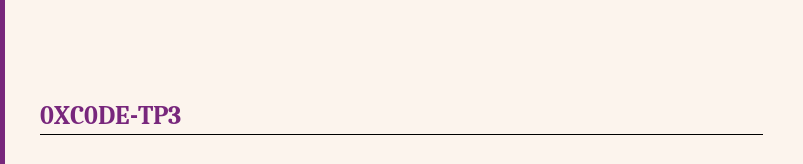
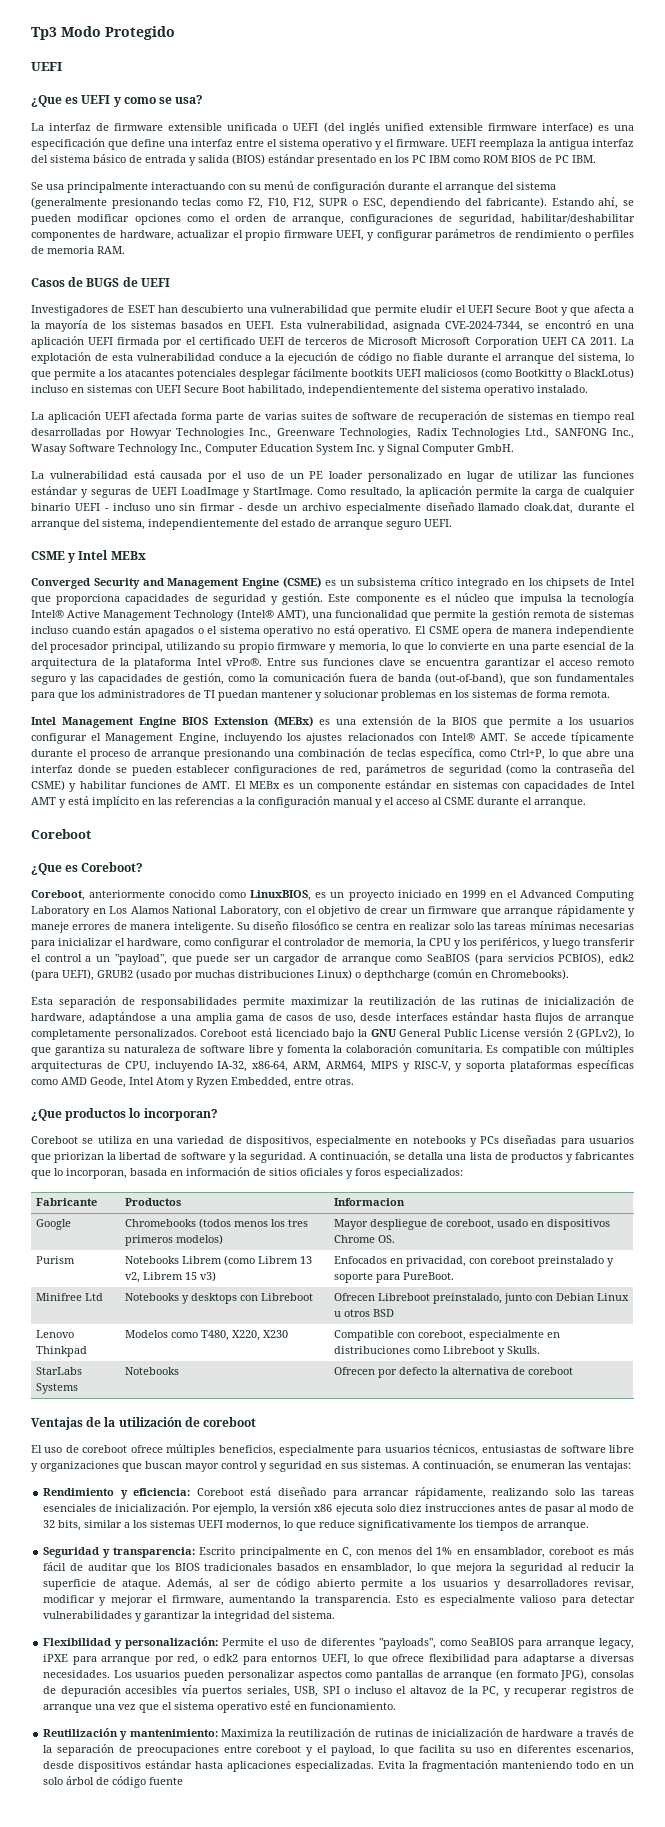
- 0XC0DE-TP3
+ Tp3 Modo Protegido
+ UEFI
+ ¿Que es UEFI y como se usa?
+ La interfaz de firmware extensible unificada o UEFI (del inglés unified extensible firmware interface) es una especificación que define una interfaz entre el sistema operativo y el firmware. UEFI reemplaza la antigua interfaz del sistema básico de entrada y salida (BIOS) estándar presentado en los PC IBM como ROM BIOS de PC IBM.
+ Se usa principalmente interactuando con su menú de configuración durante el arranque del sistema (generalmente presionando teclas como F2, F10, F12, SUPR o ESC, dependiendo del fabricante). Estando ahí, se pueden modificar opciones como el orden de arranque, configuraciones de seguridad, habilitar/deshabilitar componentes de hardware, actualizar el propio firmware UEFI, y configurar parámetros de rendimiento o perfiles de memoria RAM.
+ Casos de BUGS de UEFI
+ Investigadores de ESET han descubierto una vulnerabilidad que permite eludir el UEFI Secure Boot y que afecta a la mayoría de los sistemas basados en UEFI. Esta vulnerabilidad, asignada CVE-2024-7344, se encontró en una aplicación UEFI firmada por el certificado UEFI de terceros de Microsoft Microsoft Corporation UEFI CA 2011. La explotación de esta vulnerabilidad conduce a la ejecución de código no fiable durante el arranque del sistema, lo que permite a los atacantes potenciales desplegar fácilmente bootkits UEFI maliciosos (como Bootkitty o BlackLotus) incluso en sistemas con UEFI Secure Boot habilitado, independientemente del sistema operativo instalado.
+ La aplicación UEFI afectada forma parte de varias suites de software de recuperación de sistemas en tiempo real desarrolladas por Howyar Technologies Inc., Greenware Technologies, Radix Technologies Ltd., SANFONG Inc., Wasay Software Technology Inc., Computer Education System Inc. y Signal Computer GmbH.
+ La vulnerabilidad está causada por el uso de un PE loader personalizado en lugar de utilizar las funciones estándar y seguras de UEFI LoadImage y StartImage. Como resultado, la aplicación permite la carga de cualquier binario UEFI - incluso uno sin firmar - desde un archivo especialmente diseñado llamado cloak.dat, durante el arranque del sistema, independientemente del estado de arranque seguro UEFI.
+ CSME y Intel MEBx
+ Converged Security and Management Engine (CSME) es un subsistema crítico integrado en los chipsets de Intel que proporciona capacidades de seguridad y gestión. Este componente es el núcleo que impulsa la tecnología Intel® Active Management Technology (Intel® AMT), una funcionalidad que permite la gestión remota de sistemas incluso cuando están apagados o el sistema operativo no está operativo. El CSME opera de manera independiente del procesador principal, utilizando su propio firmware y memoria, lo que lo convierte en una parte esencial de la arquitectura de la plataforma Intel vPro®. Entre sus funciones clave se encuentra garantizar el acceso remoto seguro y las capacidades de gestión, como la comunicación fuera de banda (out-of-band), que son fundamentales para que los administradores de TI puedan mantener y solucionar problemas en los sistemas de forma remota.
+ Intel Management Engine BIOS Extension (MEBx) es una extensión de la BIOS que permite a los usuarios configurar el Management Engine, incluyendo los ajustes relacionados con Intel® AMT. Se accede típicamente durante el proceso de arranque presionando una combinación de teclas específica, como Ctrl+P, lo que abre una interfaz donde se pueden establecer configuraciones de red, parámetros de seguridad (como la contraseña del CSME) y habilitar funciones de AMT. El MEBx es un componente estándar en sistemas con capacidades de Intel AMT y está implícito en las referencias a la configuración manual y el acceso al CSME durante el arranque.
+ Coreboot
+ ¿Que es Coreboot?
+ Coreboot, anteriormente conocido como LinuxBIOS, es un proyecto iniciado en 1999 en el Advanced Computing Laboratory en Los Alamos National Laboratory, con el objetivo de crear un firmware que arranque rápidamente y maneje errores de manera inteligente. Su diseño filosófico se centra en realizar solo las tareas mínimas necesarias para inicializar el hardware, como configurar el controlador de memoria, la CPU y los periféricos, y luego transferir el control a un "payload", que puede ser un cargador de arranque como SeaBIOS (para servicios PCBIOS), edk2 (para UEFI), GRUB2 (usado por muchas distribuciones Linux) o depthcharge (común en Chromebooks).
+ Esta separación de responsabilidades permite maximizar la reutilización de las rutinas de inicialización de hardware, adaptándose a una amplia gama de casos de uso, desde interfaces estándar hasta flujos de arranque completamente personalizados. Coreboot está licenciado bajo la GNU General Public License versión 2 (GPLv2), lo que garantiza su naturaleza de software libre y fomenta la colaboración comunitaria. Es compatible con múltiples arquitecturas de CPU, incluyendo IA-32, x86-64, ARM, ARM64, MIPS y RISC-V, y soporta plataformas específicas como AMD Geode, Intel Atom y Ryzen Embedded, entre otras.
+ ¿Que productos lo incorporan?
+ Coreboot se utiliza en una variedad de dispositivos, especialmente en notebooks y PCs diseñadas para usuarios que priorizan la libertad de software y la seguridad. A continuación, se detalla una lista de productos y fabricantes que lo incorporan, basada en información de sitios oficiales y foros especializados:
+ Fabricante | Productos | Informacion
+ Google | Chromebooks (todos menos los tres primeros modelos) | Mayor despliegue de coreboot, usado en dispositivos Chrome OS.
+ Purism | Notebooks Librem (como Librem 13 v2, Librem 15 v3) | Enfocados en privacidad, con coreboot preinstalado y soporte para PureBoot.
+ Minifree Ltd | Notebooks y desktops con Libreboot | Ofrecen Libreboot preinstalado, junto con Debian Linux u otros BSD
+ Lenovo Thinkpad | Modelos como T480, X220, X230 | Compatible con coreboot, especialmente en distribuciones como Libreboot y Skulls.
+ StarLabs Systems | Notebooks | Ofrecen por defecto la alternativa de coreboot
+ Ventajas de la utilización de coreboot
+ El uso de coreboot ofrece múltiples beneficios, especialmente para usuarios técnicos, entusiastas de software libre y organizaciones que buscan mayor control y seguridad en sus sistemas. A continuación, se enumeran las ventajas:
+ Rendimiento y eficiencia: Coreboot está diseñado para arrancar rápidamente, realizando solo las tareas esenciales de inicialización. Por ejemplo, la versión x86 ejecuta solo diez instrucciones antes de pasar al modo de 32 bits, similar a los sistemas UEFI modernos, lo que reduce significativamente los tiempos de arranque.
+ Seguridad y transparencia: Escrito principalmente en C, con menos del 1% en ensamblador, coreboot es más fácil de auditar que los BIOS tradicionales basados en ensamblador, lo que mejora la seguridad al reducir la superficie de ataque. Además, al ser de código abierto permite a los usuarios y desarrolladores revisar, modificar y mejorar el firmware, aumentando la transparencia. Esto es especialmente valioso para detectar vulnerabilidades y garantizar la integridad del sistema.
+ Flexibilidad y personalización: Permite el uso de diferentes "payloads", como SeaBIOS para arranque legacy, iPXE para arranque por red, o edk2 para entornos UEFI, lo que ofrece flexibilidad para adaptarse a diversas necesidades. Los usuarios pueden personalizar aspectos como pantallas de arranque (en formato JPG), consolas de depuración accesibles vía puertos seriales, USB, SPI o incluso el altavoz de la PC, y recuperar registros de arranque una vez que el sistema operativo esté en funcionamiento.
+ Reutilización y mantenimiento: Maximiza la reutilización de rutinas de inicialización de hardware a través de la separación de preocupaciones entre coreboot y el payload, lo que facilita su uso en diferentes escenarios, desde dispositivos estándar hasta aplicaciones especializadas. Evita la fragmentación manteniendo todo en un solo árbol de código fuente

